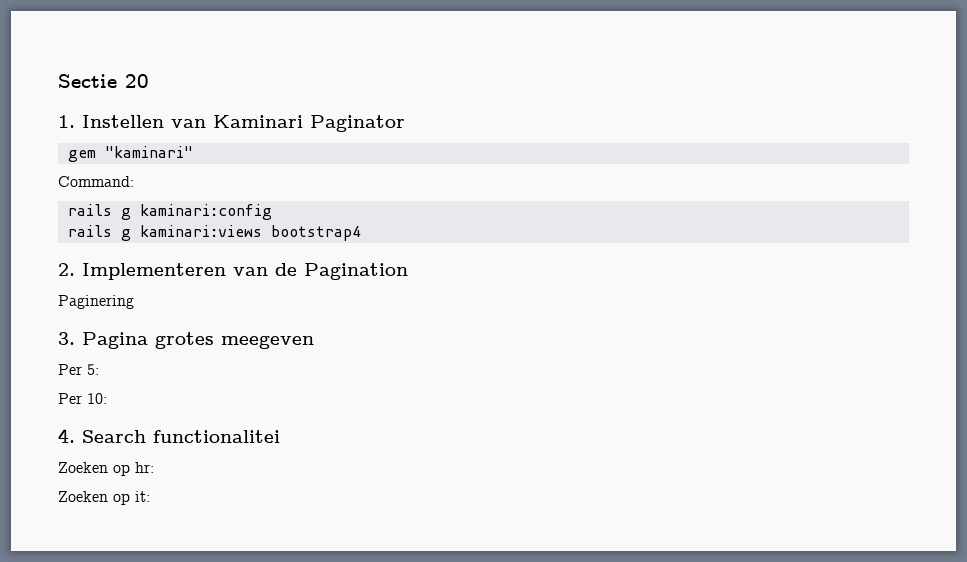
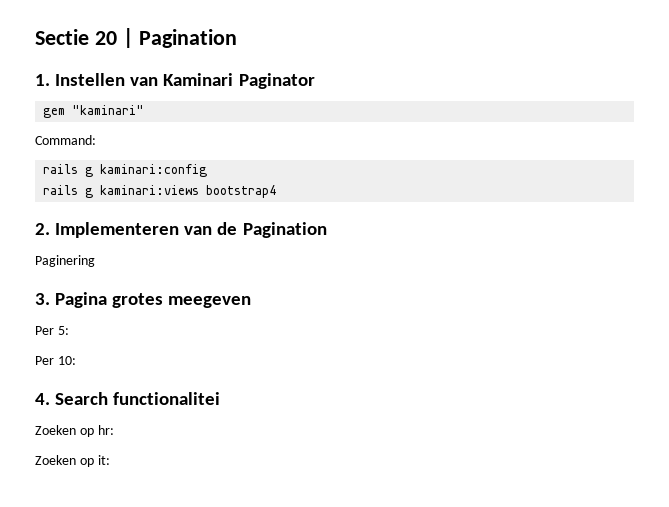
- Sectie 20
+ Sectie 20 | Pagination

